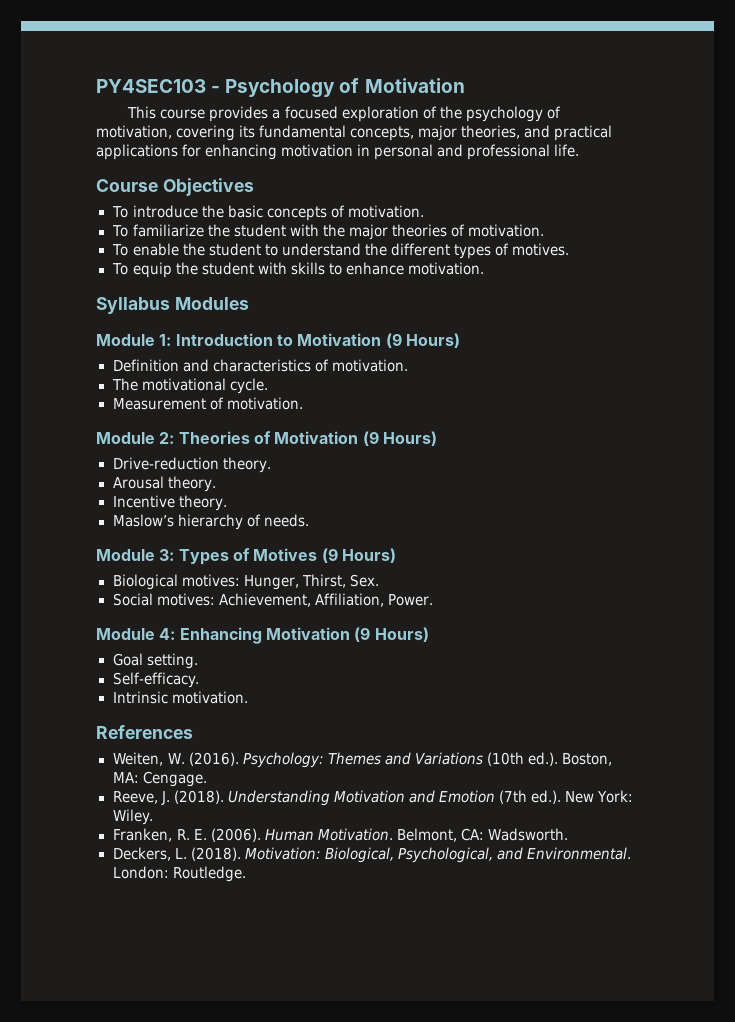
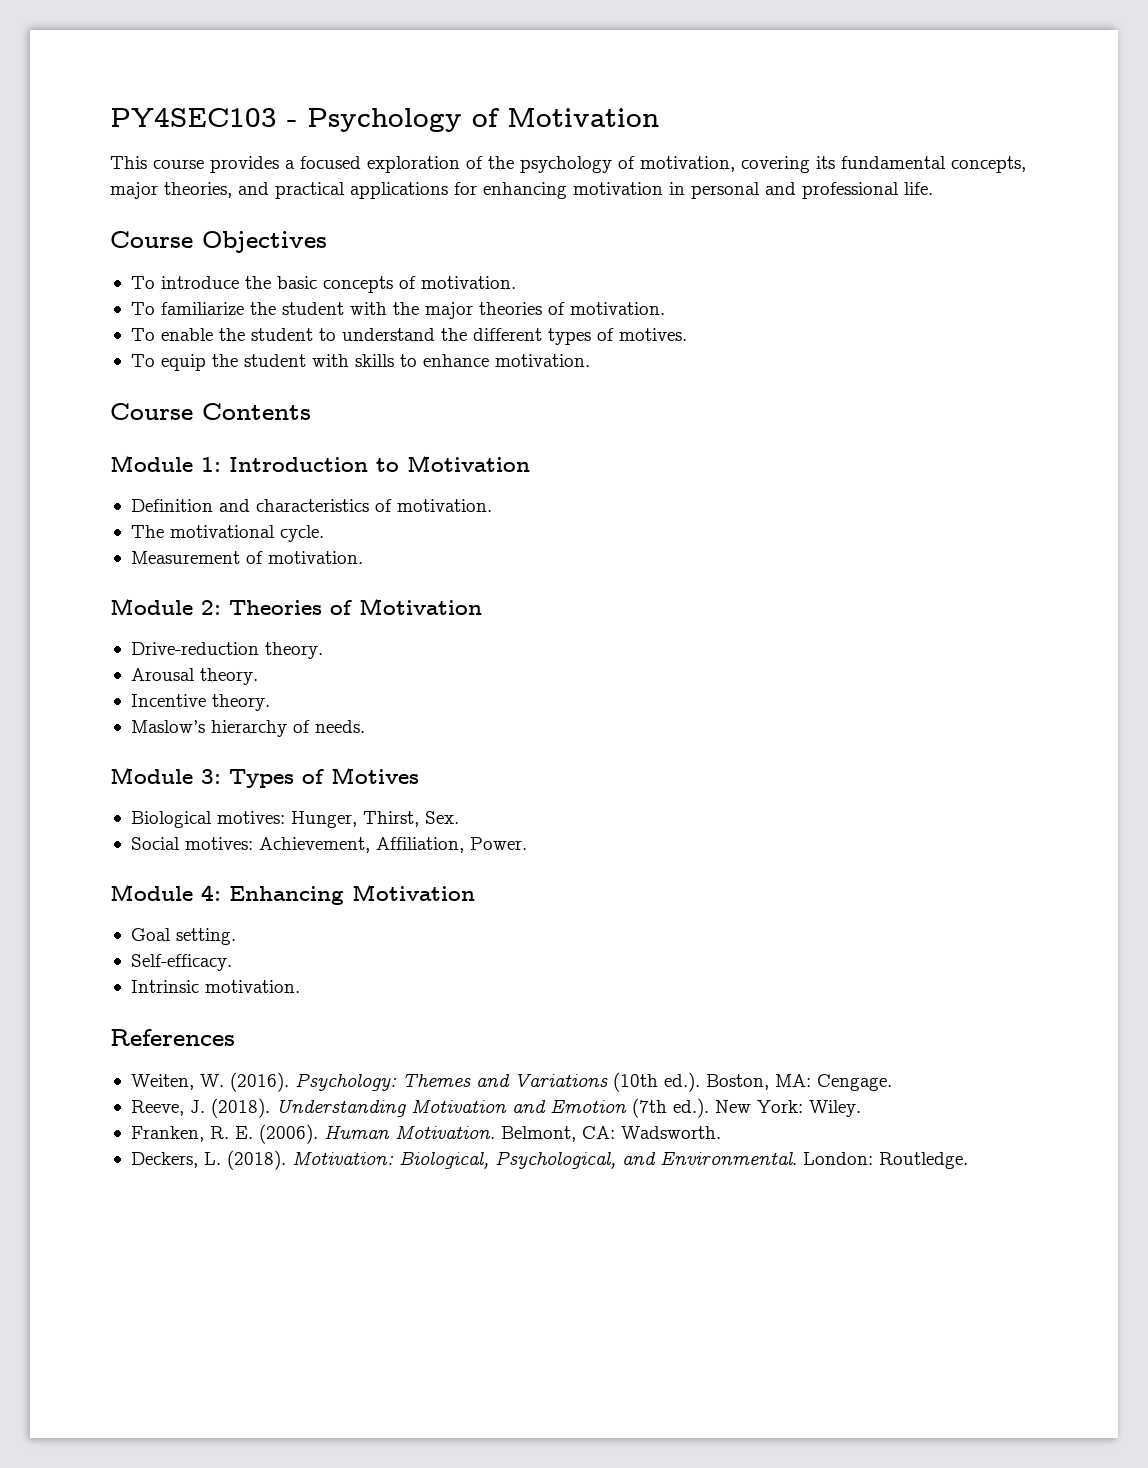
- Syllabus Modules
+ Course Contents
- Module 1: Introduction to Motivation (9 Hours)
+ Module 1: Introduction to Motivation
- Module 2: Theories of Motivation (9 Hours)
+ Module 2: Theories of Motivation
- Module 3: Types of Motives (9 Hours)
+ Module 3: Types of Motives
- Module 4: Enhancing Motivation (9 Hours)
+ Module 4: Enhancing Motivation

